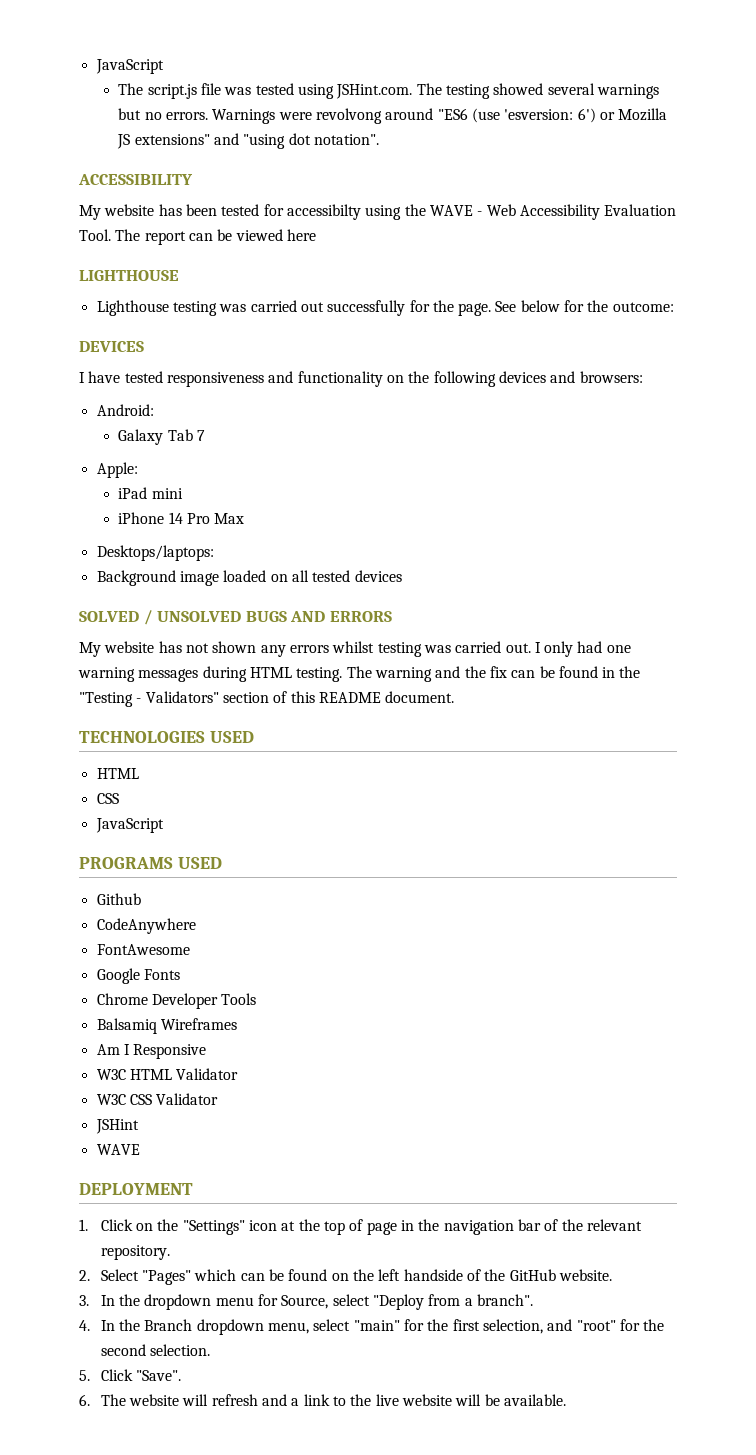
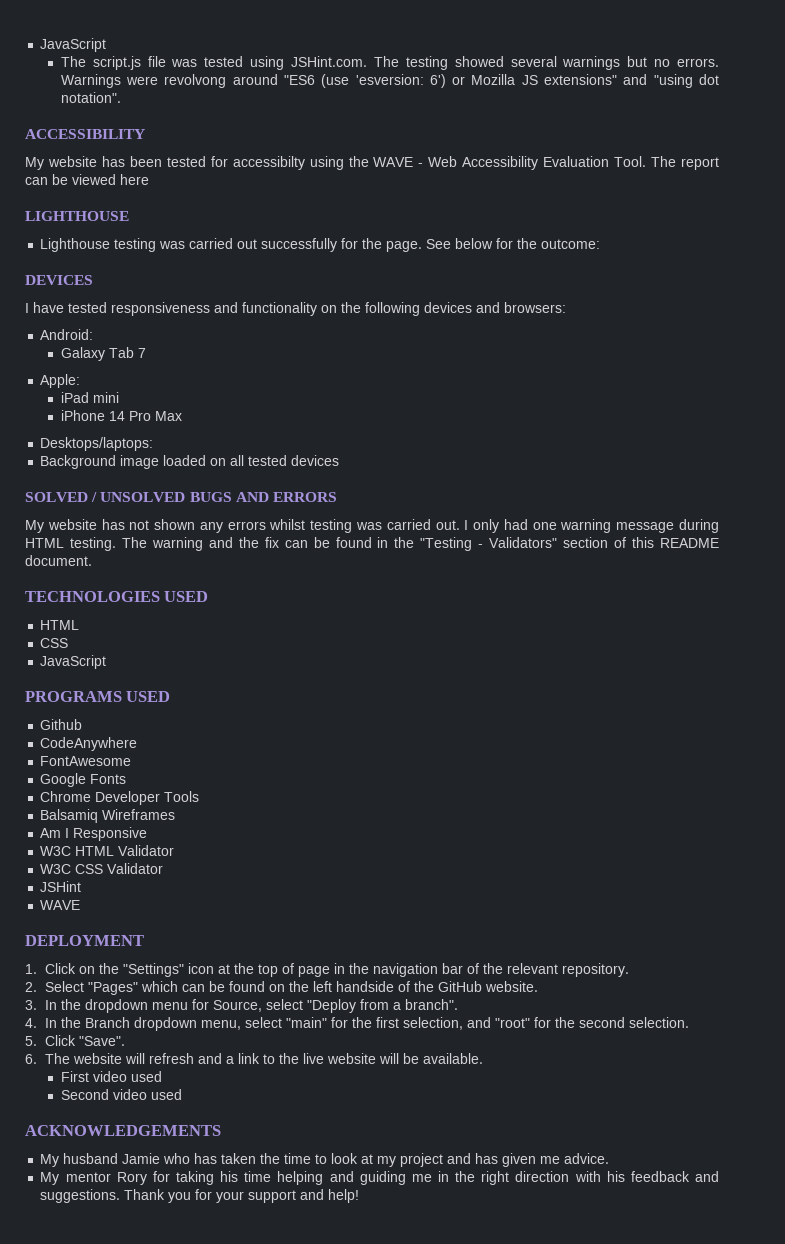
- I only had one warning messages during HTML testing.
+ I only had one warning message during HTML testing.
+ First video used
+ Second video used
+ ACKNOWLEDGEMENTS
+ My husband Jamie who has taken the time to look at my project and has given me advice.
+ My mentor Rory for taking his time helping and guiding me in the right direction with his feedback and suggestions. Thank you for your support and help!

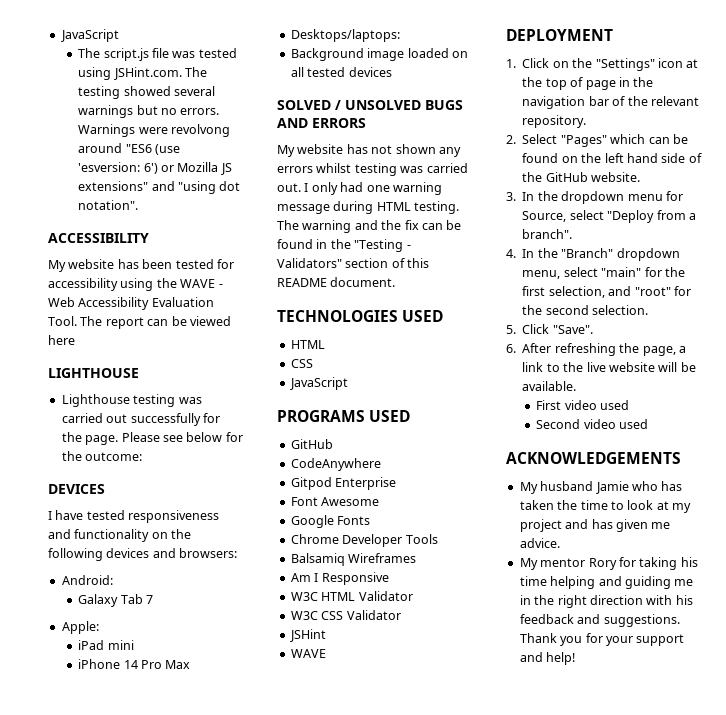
- My website has been tested for accessibilty using the WAVE - Web Accessibility Evaluation Tool.
+ My website has been tested for accessibility using the WAVE - Web Accessibility Evaluation Tool.
- See below for the outcome:
+ Please see below for the outcome:
  PROGRAMS USED
- Github
+ GitHub
- FontAwesome
+ Gitpod Enterprise
+ Font Awesome
- 2. Select "Pages" which can be found on the left handside of the GitHub website.
+ 2. Select "Pages" which can be found on the left hand side of the GitHub website.
- 4. In the Branch dropdown menu, select "main" for the first selection, and "root" for the second selection.
+ 4. In the "Branch" dropdown menu, select "main" for the first selection, and "root" for the second selection.
- 6. The website will refresh and a link to the live website will be available.
+ 6. After refreshing the page, a link to the live website will be available.

